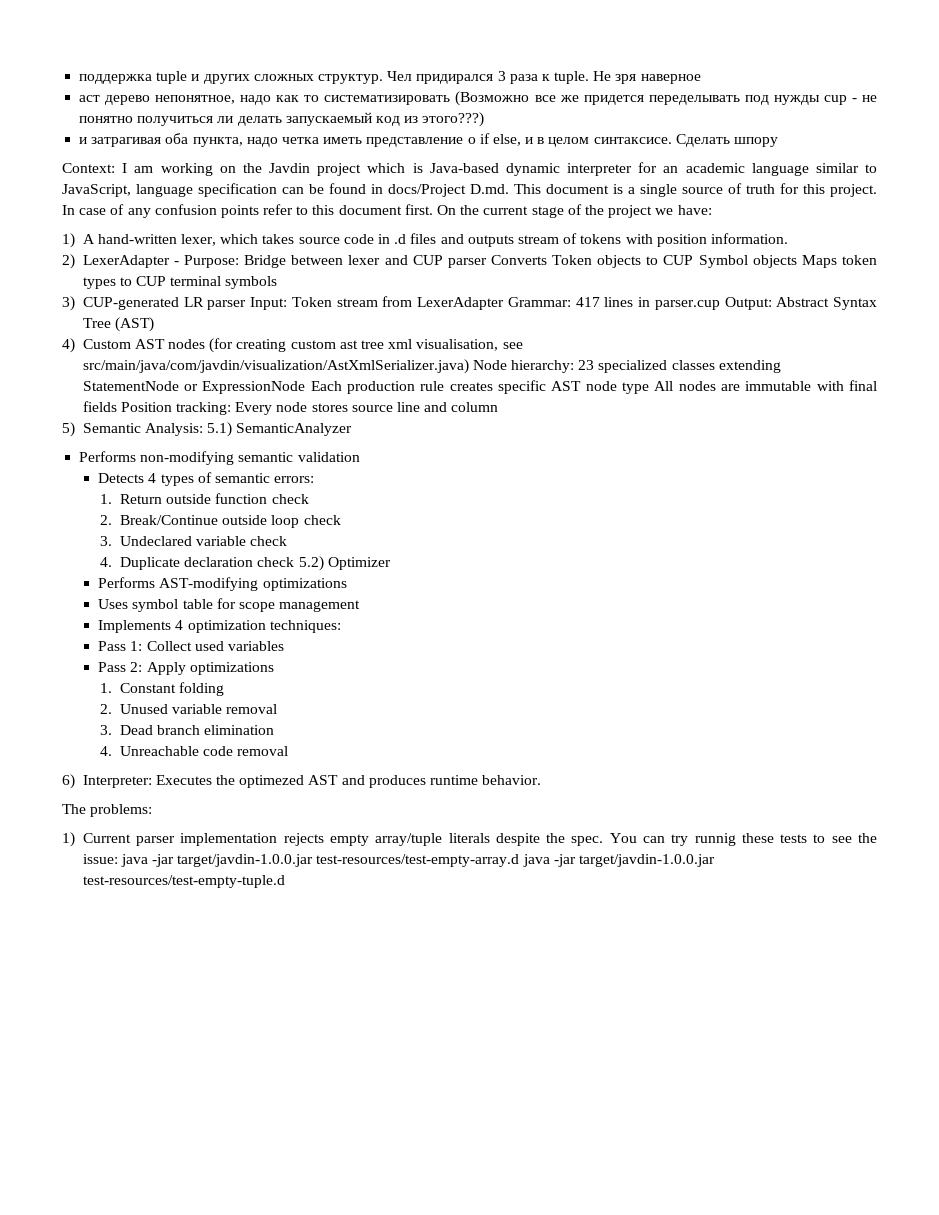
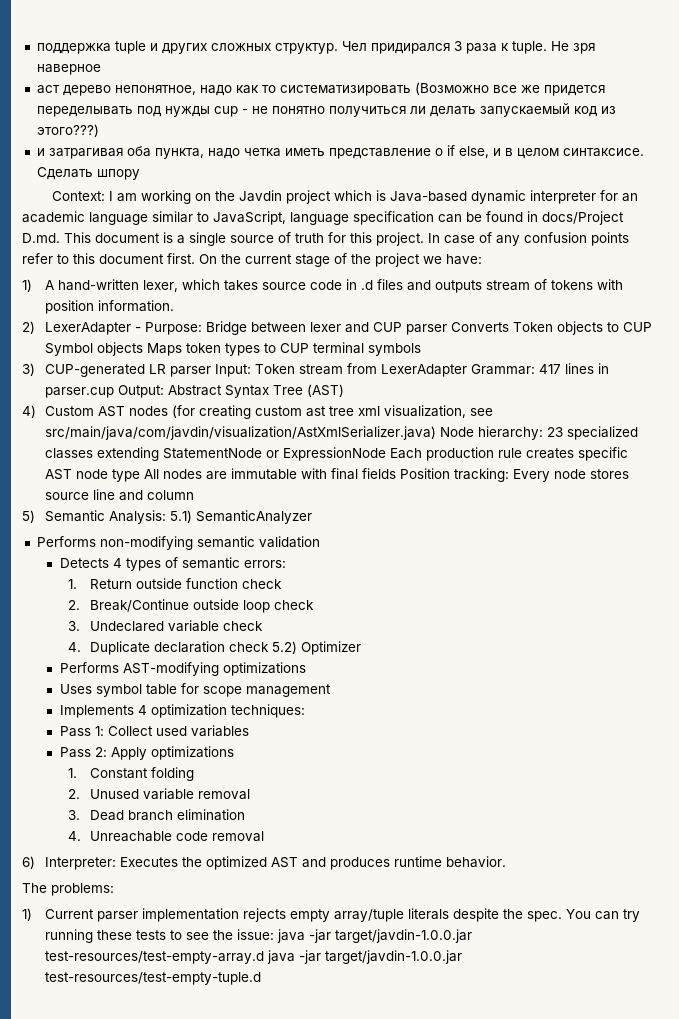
- 4) Custom AST nodes (for creating custom ast tree xml visualisation, see src/main/java/com/javdin/visualization/AstXmlSerializer.java) Node hierarchy: 23 specialized classes extending StatementNode or ExpressionNode Each production rule creates specific AST node type All nodes are immutable with final fields Position tracking: Every node stores source line and column
+ 4) Custom AST nodes (for creating custom ast tree xml visualization, see src/main/java/com/javdin/visualization/AstXmlSerializer.java) Node hierarchy: 23 specialized classes extending StatementNode or ExpressionNode Each production rule creates specific AST node type All nodes are immutable with final fields Position tracking: Every node stores source line and column
- 6) Interpreter: Executes the optimezed AST and produces runtime behavior.
+ 6) Interpreter: Executes the optimized AST and produces runtime behavior.
- You can try runnig these tests to see the issue: java -jar target/javdin-1.0.0.jar test-resources/test-empty-array.d java -jar target/javdin-1.0.0.jar test-resources/test-empty-tuple.d
+ You can try running these tests to see the issue: java -jar target/javdin-1.0.0.jar test-resources/test-empty-array.d java -jar target/javdin-1.0.0.jar test-resources/test-empty-tuple.d

